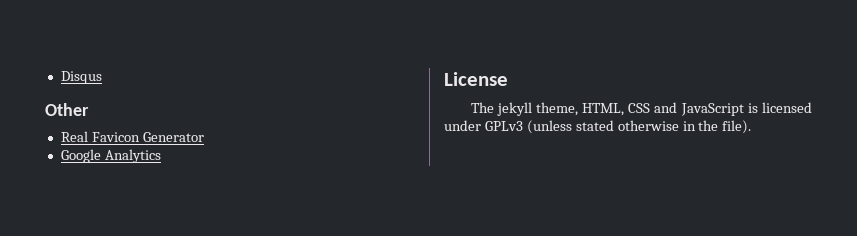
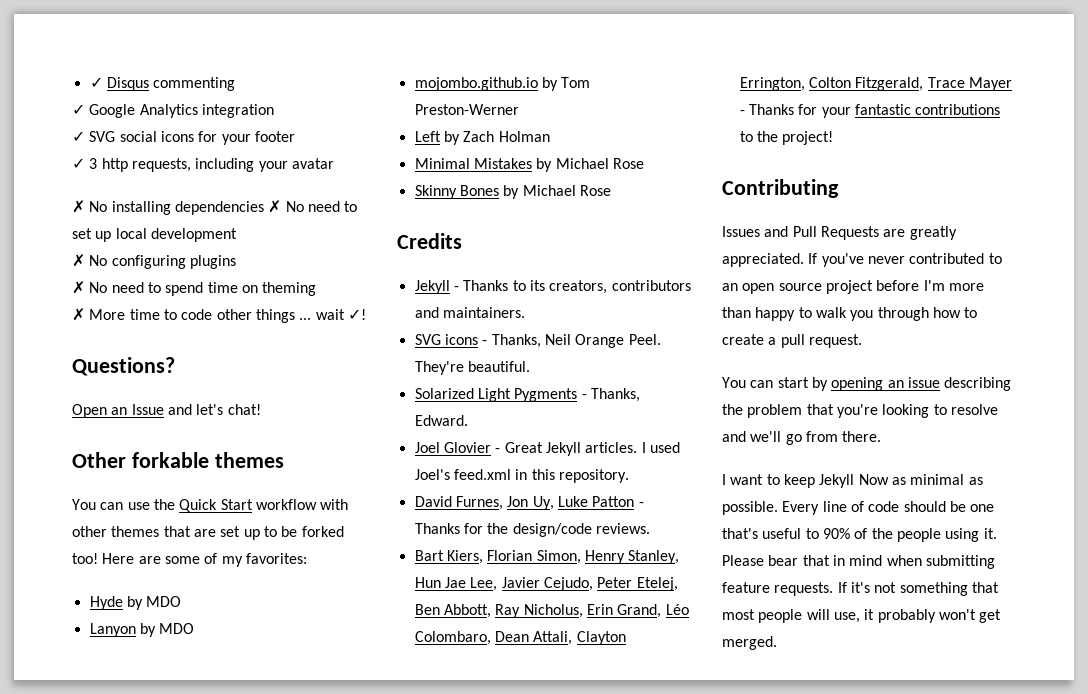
- Disqus
- Other
- Real Favicon Generator
- Google Analytics
- License
- The jekyll theme, HTML, CSS and JavaScript is licensed under GPLv3 (unless stated otherwise in the file).
+ ✓ Disqus commenting
+ ✓ Google Analytics integration
+ ✓ SVG social icons for your footer
+ ✓ 3 http requests, including your avatar
+ ✗ No installing dependencies ✗ No need to set up local development
+ ✗ No configuring plugins
+ ✗ No need to spend time on theming
+ ✗ More time to code other things ... wait ✓!
+ Questions?
+ Open an Issue and let's chat!
+ Other forkable themes
+ You can use the Quick Start workflow with other themes that are set up to be forked too! Here are some of my favorites:
+ Hyde by MDO
+ Lanyon by MDO
+ mojombo.github.io by Tom Preston-Werner
+ Left by Zach Holman
+ Minimal Mistakes by Michael Rose
+ Skinny Bones by Michael Rose
+ Credits
+ Jekyll - Thanks to its creators, contributors and maintainers.
+ SVG icons - Thanks, Neil Orange Peel. They're beautiful.
+ Solarized Light Pygments - Thanks, Edward.
+ Joel Glovier - Great Jekyll articles. I used Joel's feed.xml in this repository.
+ David Furnes, Jon Uy, Luke Patton - Thanks for the design/code reviews.
+ Bart Kiers, Florian Simon, Henry Stanley, Hun Jae Lee, Javier Cejudo, Peter Etelej, Ben Abbott, Ray Nicholus, Erin Grand, Léo Colombaro, Dean Attali, Clayton Errington, Colton Fitzgerald, Trace Mayer - Thanks for your fantastic contributions to the project!
+ Contributing
+ Issues and Pull Requests are greatly appreciated. If you've never contributed to an open source project before I'm more than happy to walk you through how to create a pull request.
+ You can start by opening an issue describing the problem that you're looking to resolve and we'll go from there.
+ I want to keep Jekyll Now as minimal as possible. Every line of code should be one that's useful to 90% of the people using it. Please bear that in mind when submitting feature requests. If it's not something that most people will use, it probably won't get merged.

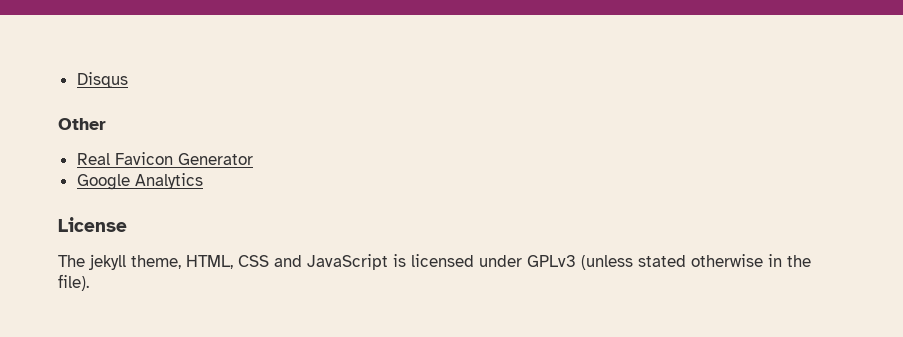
- ✓ Disqus commenting
- ✓ Google Analytics integration
- ✓ SVG social icons for your footer
- ✓ 3 http requests, including your avatar
- ✗ No installing dependencies ✗ No need to set up local development
- ✗ No configuring plugins
- ✗ No need to spend time on theming
- ✗ More time to code other things ... wait ✓!
- Questions?
- Open an Issue and let's chat!
- Other forkable themes
- You can use the Quick Start workflow with other themes that are set up to be forked too! Here are some of my favorites:
- Hyde by MDO
- Lanyon by MDO
- mojombo.github.io by Tom Preston-Werner
- Left by Zach Holman
- Minimal Mistakes by Michael Rose
- Skinny Bones by Michael Rose
- Credits
- Jekyll - Thanks to its creators, contributors and maintainers.
- SVG icons - Thanks, Neil Orange Peel. They're beautiful.
- Solarized Light Pygments - Thanks, Edward.
- Joel Glovier - Great Jekyll articles. I used Joel's feed.xml in this repository.
- David Furnes, Jon Uy, Luke Patton - Thanks for the design/code reviews.
- Bart Kiers, Florian Simon, Henry Stanley, Hun Jae Lee, Javier Cejudo, Peter Etelej, Ben Abbott, Ray Nicholus, Erin Grand, Léo Colombaro, Dean Attali, Clayton Errington, Colton Fitzgerald, Trace Mayer - Thanks for your fantastic contributions to the project!
- Contributing
- Issues and Pull Requests are greatly appreciated. If you've never contributed to an open source project before I'm more than happy to walk you through how to create a pull request.
- You can start by opening an issue describing the problem that you're looking to resolve and we'll go from there.
- I want to keep Jekyll Now as minimal as possible. Every line of code should be one that's useful to 90% of the people using it. Please bear that in mind when submitting feature requests. If it's not something that most people will use, it probably won't get merged.
+ Disqus
+ Other
+ Real Favicon Generator
+ Google Analytics
+ License
+ The jekyll theme, HTML, CSS and JavaScript is licensed under GPLv3 (unless stated otherwise in the file).

